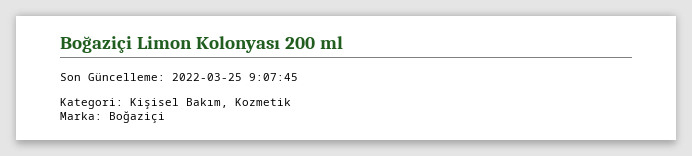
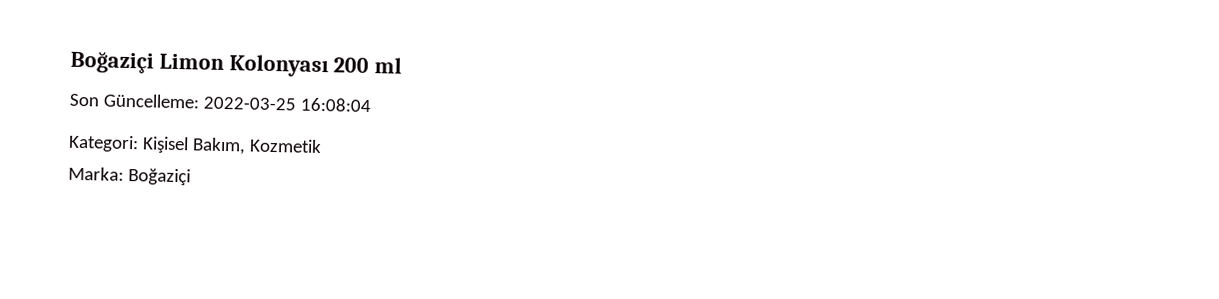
- Son Güncelleme: 2022-03-25 9:07:45
+ Son Güncelleme: 2022-03-25 16:08:04

